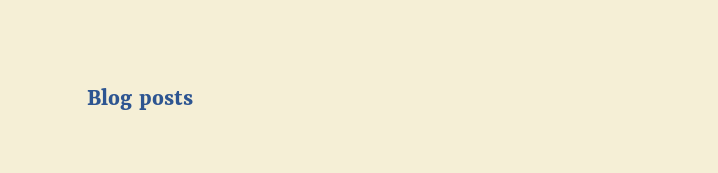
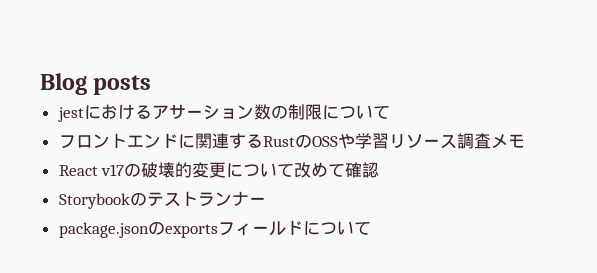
+ jestにおけるアサーション数の制限について
+ フロントエンドに関連するRustのOSSや学習リソース調査メモ
+ React v17の破壊的変更について改めて確認
+ Storybookのテストランナー
+ package.jsonのexportsフィールドについて

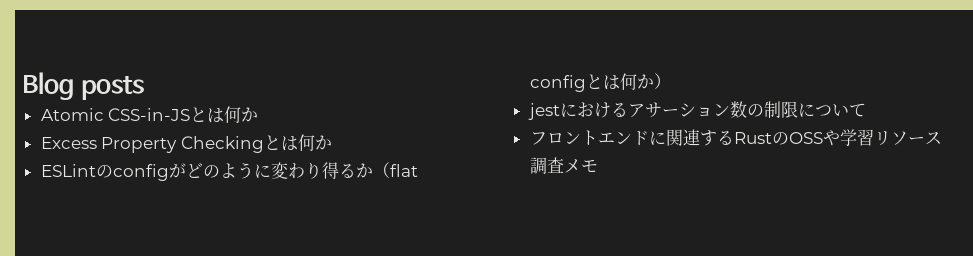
+ Atomic CSS-in-JSとは何か
+ Excess Property Checkingとは何か
+ ESLintのconfigがどのように変わり得るか（flat configとは何か）
- React v17の破壊的変更について改めて確認
- Storybookのテストランナー
- package.jsonのexportsフィールドについて

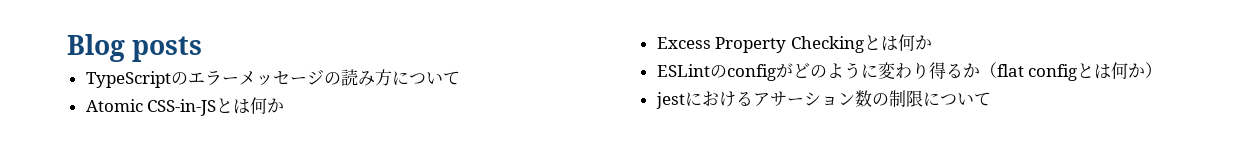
+ TypeScriptのエラーメッセージの読み方について
- フロントエンドに関連するRustのOSSや学習リソース調査メモ

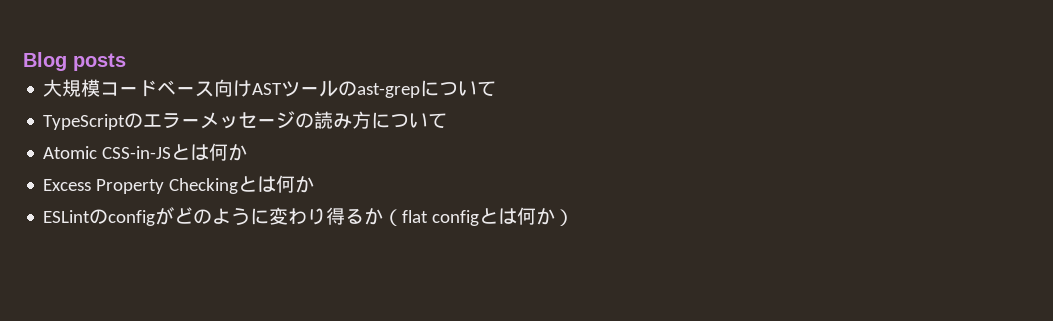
+ 大規模コードベース向けASTツールのast-grepについて
- jestにおけるアサーション数の制限について

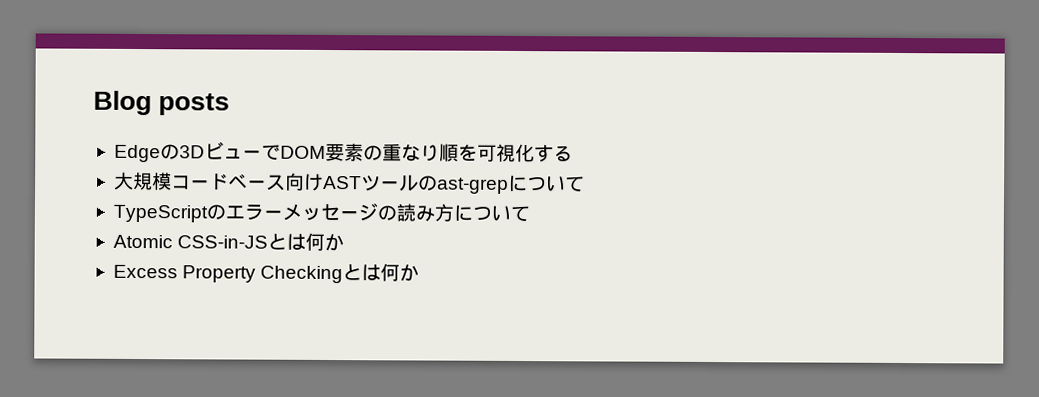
+ Edgeの3DビューでDOM要素の重なり順を可視化する
- ESLintのconfigがどのように変わり得るか（flat configとは何か）

